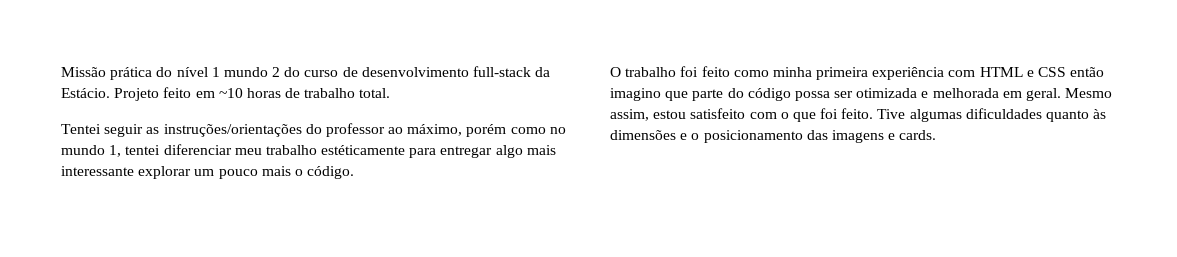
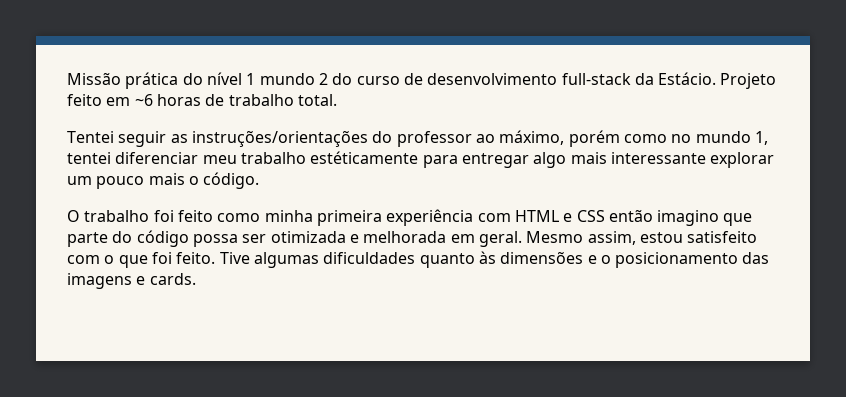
- Projeto feito em ~10 horas de trabalho total.
+ Projeto feito em ~6 horas de trabalho total.

